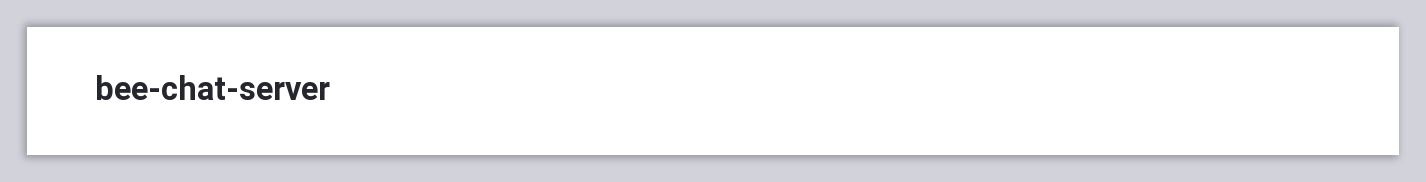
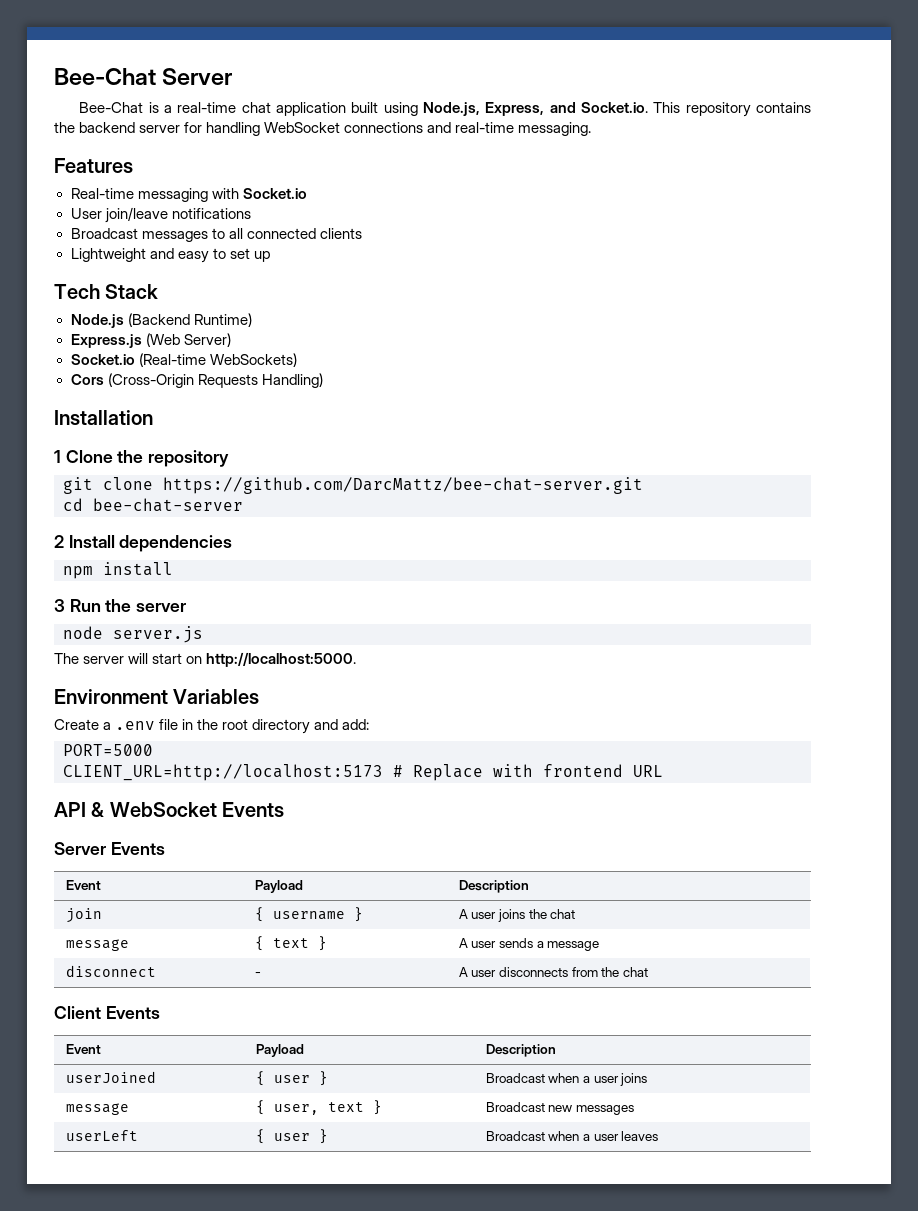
- bee-chat-server
+ Bee-Chat Server
+ Bee-Chat is a real-time chat application built using Node.js, Express, and Socket.io. This repository contains the backend server for handling WebSocket connections and real-time messaging.
+ Features
+ Real-time messaging with Socket.io
+ User join/leave notifications
+ Broadcast messages to all connected clients
+ Lightweight and easy to set up
+ Tech Stack
+ Node.js (Backend Runtime)
+ Express.js (Web Server)
+ Socket.io (Real-time WebSockets)
+ Cors (Cross-Origin Requests Handling)
+ Installation
+ 1 Clone the repository
+ git clone https://github.com/DarcMattz/bee-chat-server.git
+ cd bee-chat-server
+ 2 Install dependencies
+ npm install
+ 3 Run the server
+ node server.js
+ The server will start on http://localhost:5000.
+ Environment Variables
+ Create a .env file in the root directory and add:
+ PORT=5000
+ CLIENT_URL=http://localhost:5173 # Replace with frontend URL
+ API & WebSocket Events
+ Server Events
+ Event | Payload | Description
+ join | { username } | A user joins the chat
+ message | { text } | A user sends a message
+ disconnect | - | A user disconnects from the chat
+ Client Events
+ Event | Payload | Description
+ userJoined | { user } | Broadcast when a user joins
+ message | { user, text } | Broadcast new messages
+ userLeft | { user } | Broadcast when a user leaves

